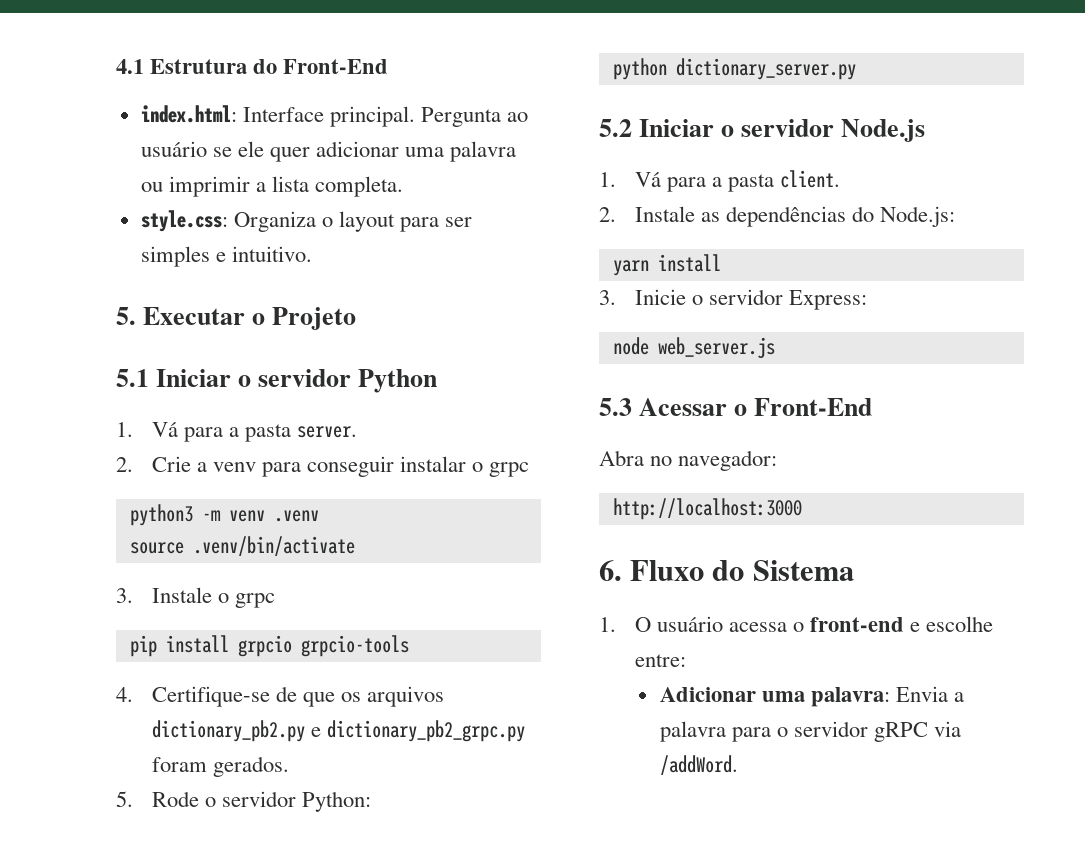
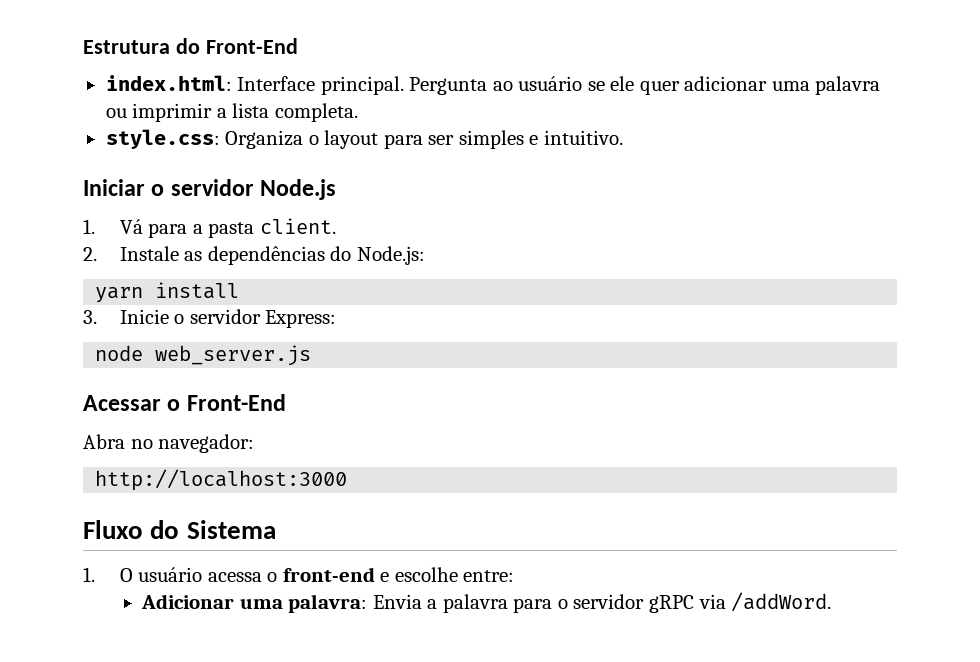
- 4.1 Estrutura do Front-End
+ Estrutura do Front-End
- 5. Executar o Projeto
- 5.1 Iniciar o servidor Python
- 1. Vá para a pasta server.
- 2. Crie a venv para conseguir instalar o grpc
- python3 -m venv .venv
- source .venv/bin/activate
- 3. Instale o grpc
- pip install grpcio grpcio-tools
- 4. Certifique-se de que os arquivos dictionary_pb2.py e dictionary_pb2_grpc.py foram gerados.
- 5. Rode o servidor Python:
- python dictionary_server.py
- 5.2 Iniciar o servidor Node.js
+ Iniciar o servidor Node.js
- 5.3 Acessar o Front-End
+ Acessar o Front-End
- 6. Fluxo do Sistema
+ Fluxo do Sistema

